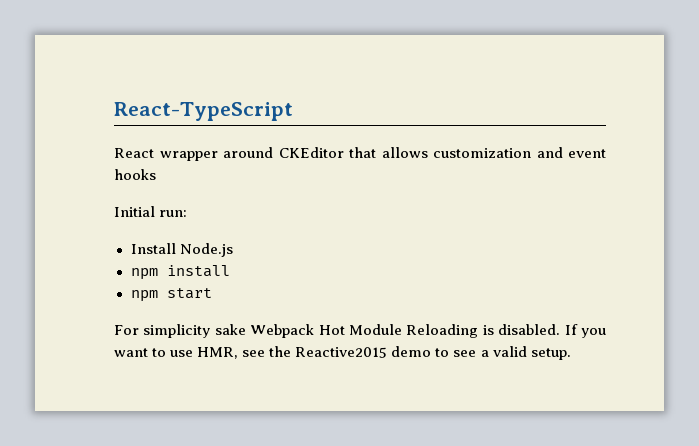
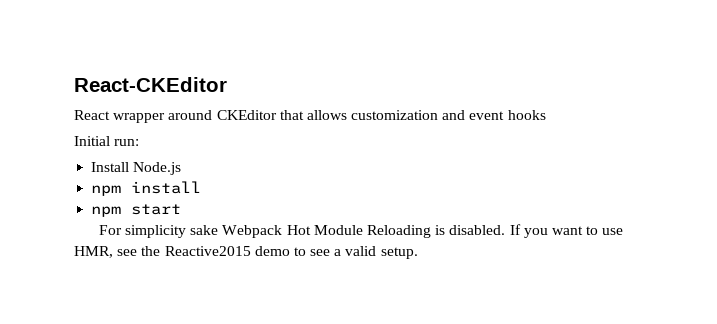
- React-TypeScript
+ React-CKEditor

